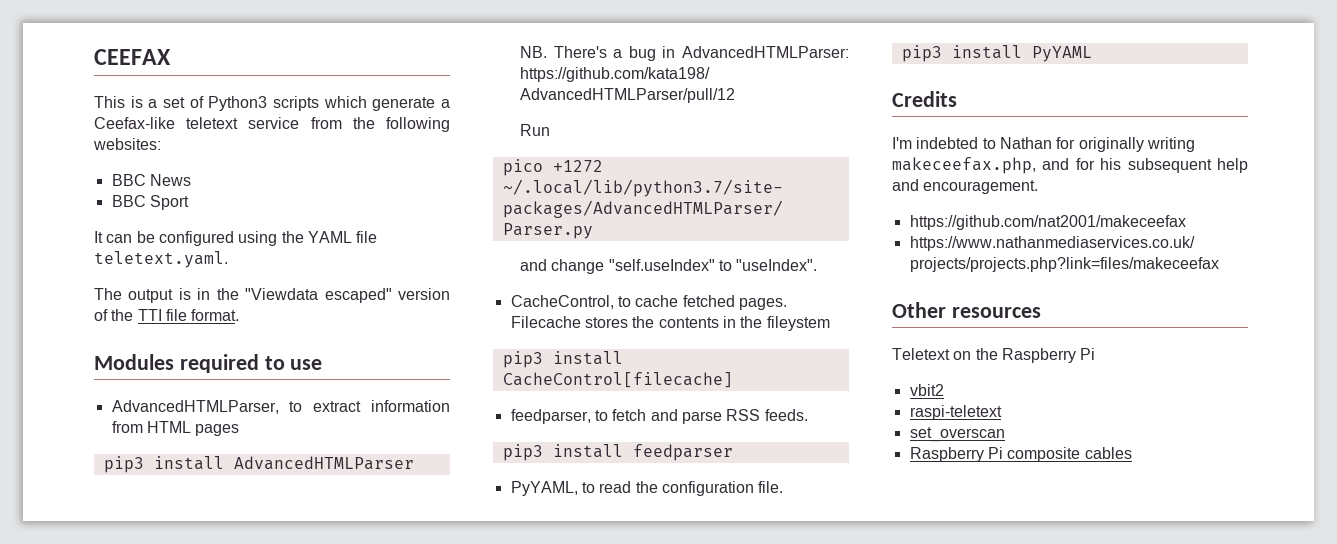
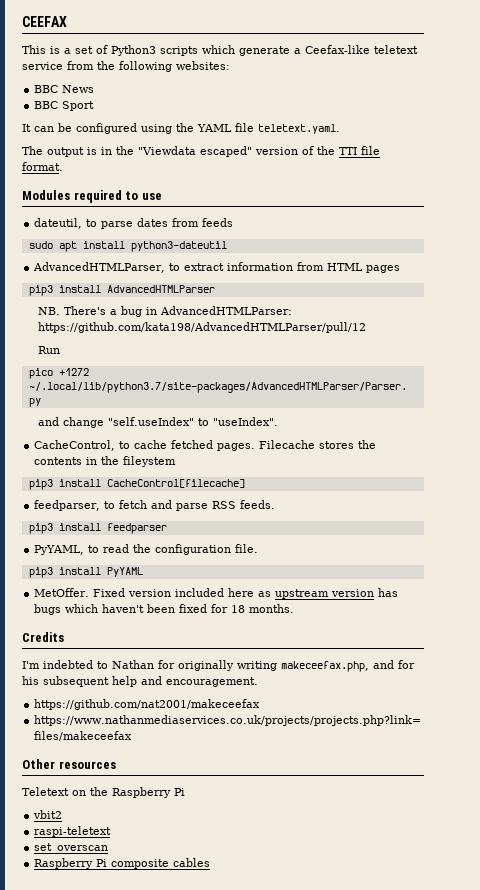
+ dateutil, to parse dates from feeds
+ sudo apt install python3-dateutil
+ MetOffer. Fixed version included here as upstream version has bugs which haven't been fixed for 18 months.

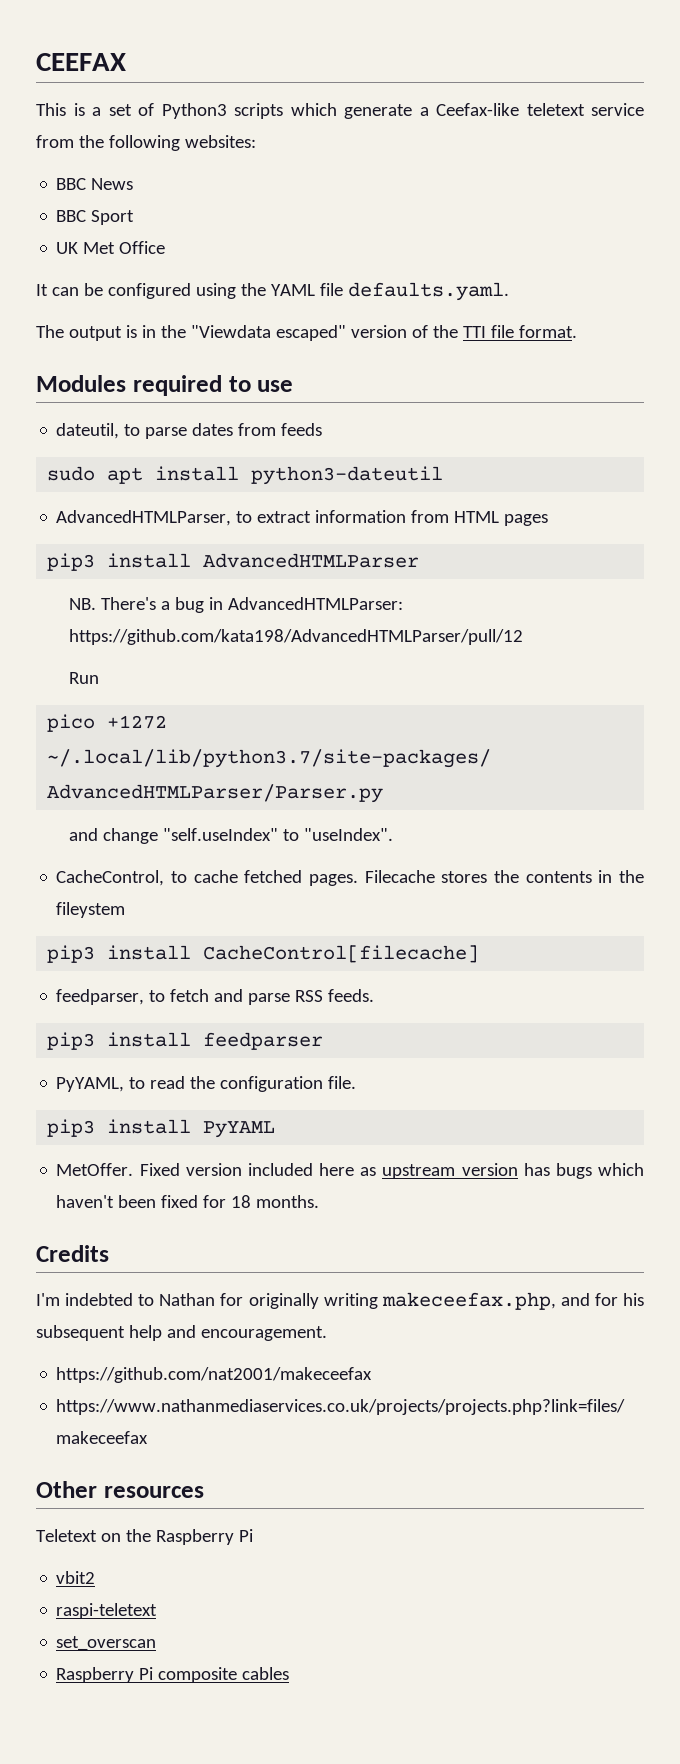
+ UK Met Office
- It can be configured using the YAML file teletext.yaml.
+ It can be configured using the YAML file defaults.yaml.

